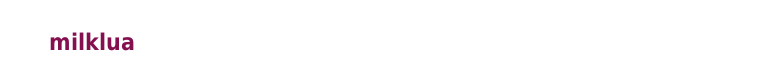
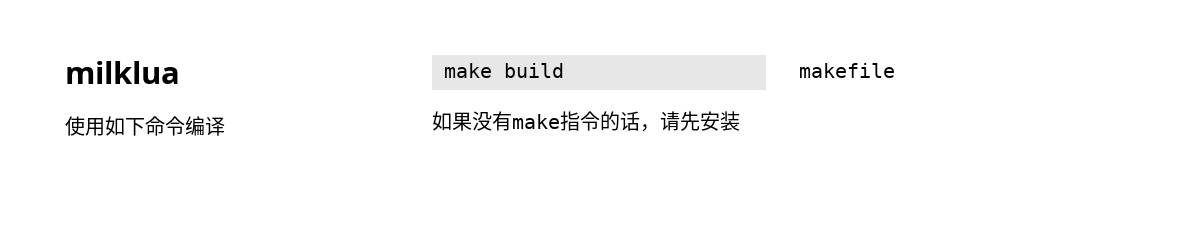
+ 使用如下命令编译
+ make build
+ 如果没有make指令的话，请先安装makefile

